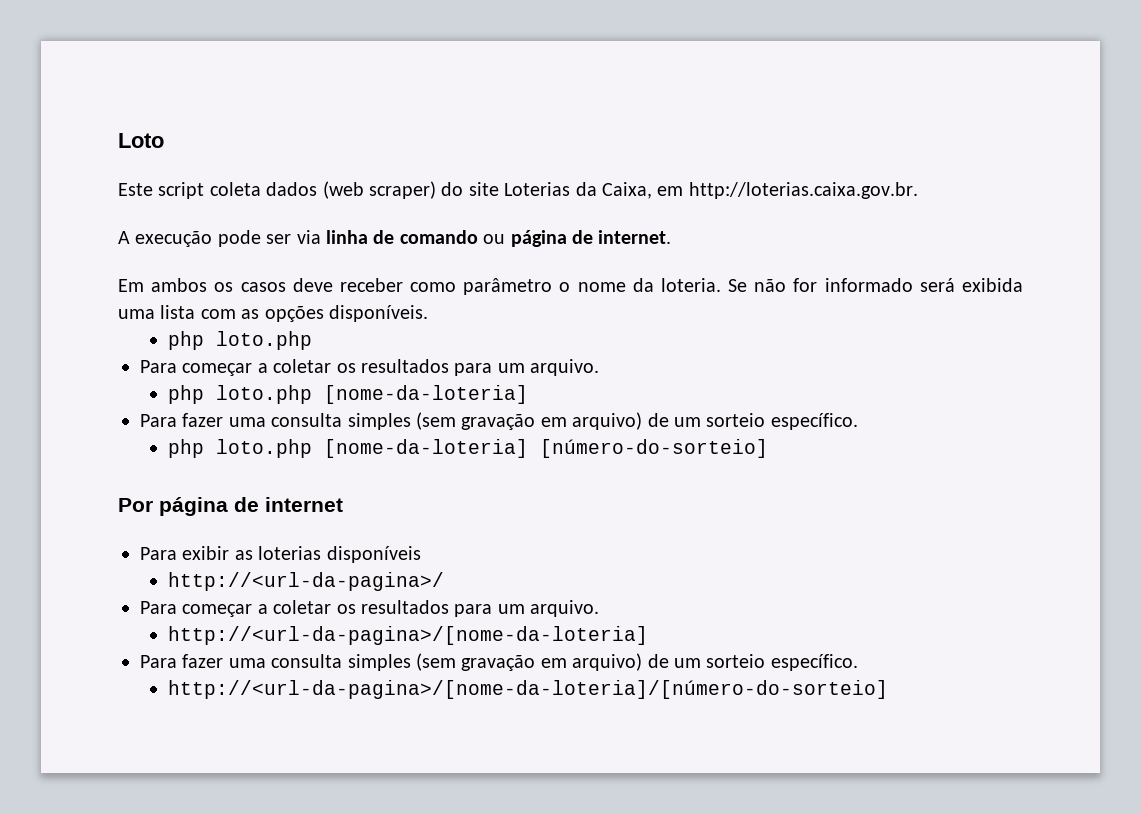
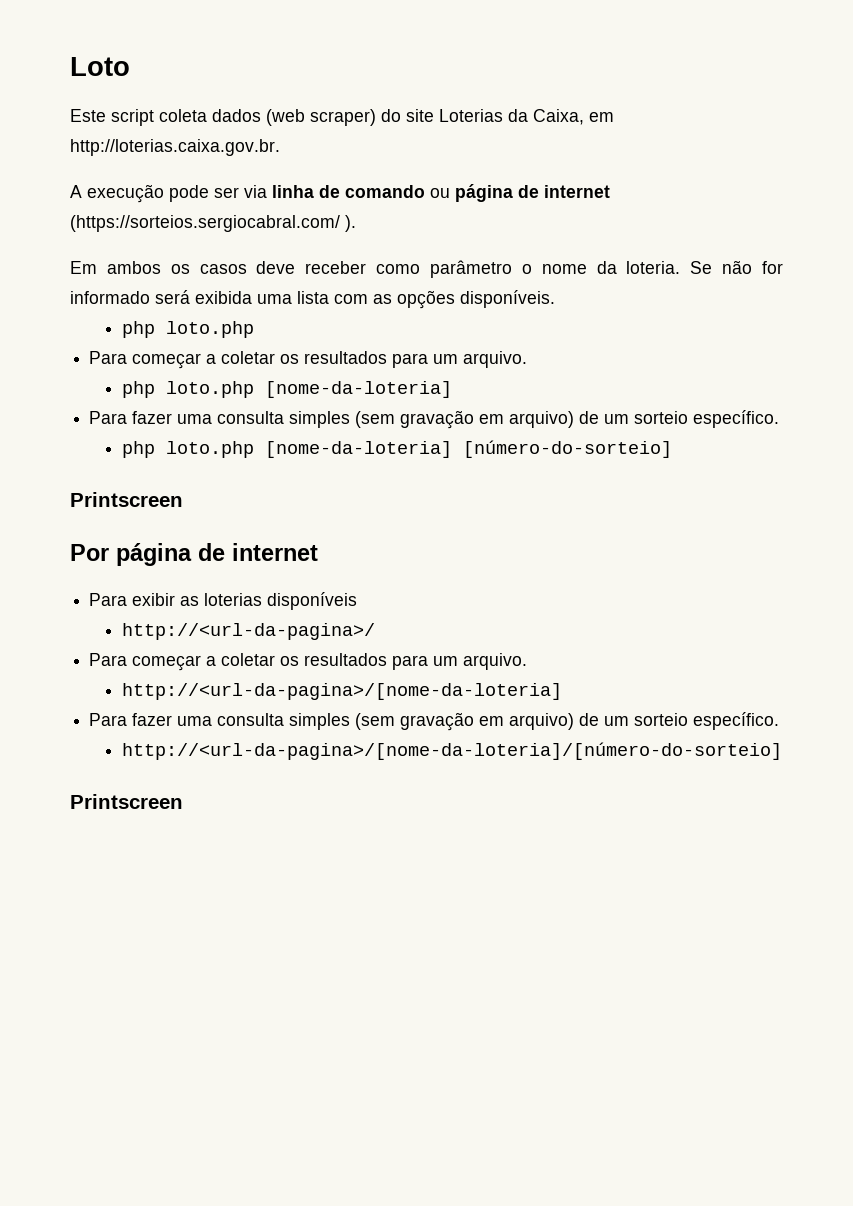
- A execução pode ser via linha de comando ou página de internet.
+ A execução pode ser via linha de comando ou página de internet (https://sorteios.sergiocabral.com/ ).
  php loto.php [nome-da-loteria] [número-do-sorteio]
+ Printscreen
  http://<url-da-pagina>/[nome-da-loteria]/[número-do-sorteio]
+ Printscreen

